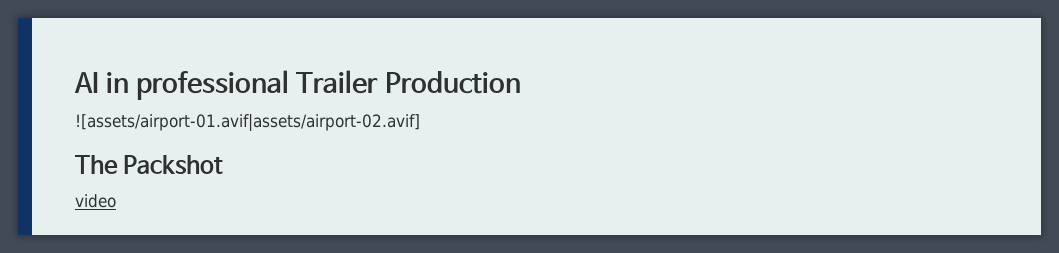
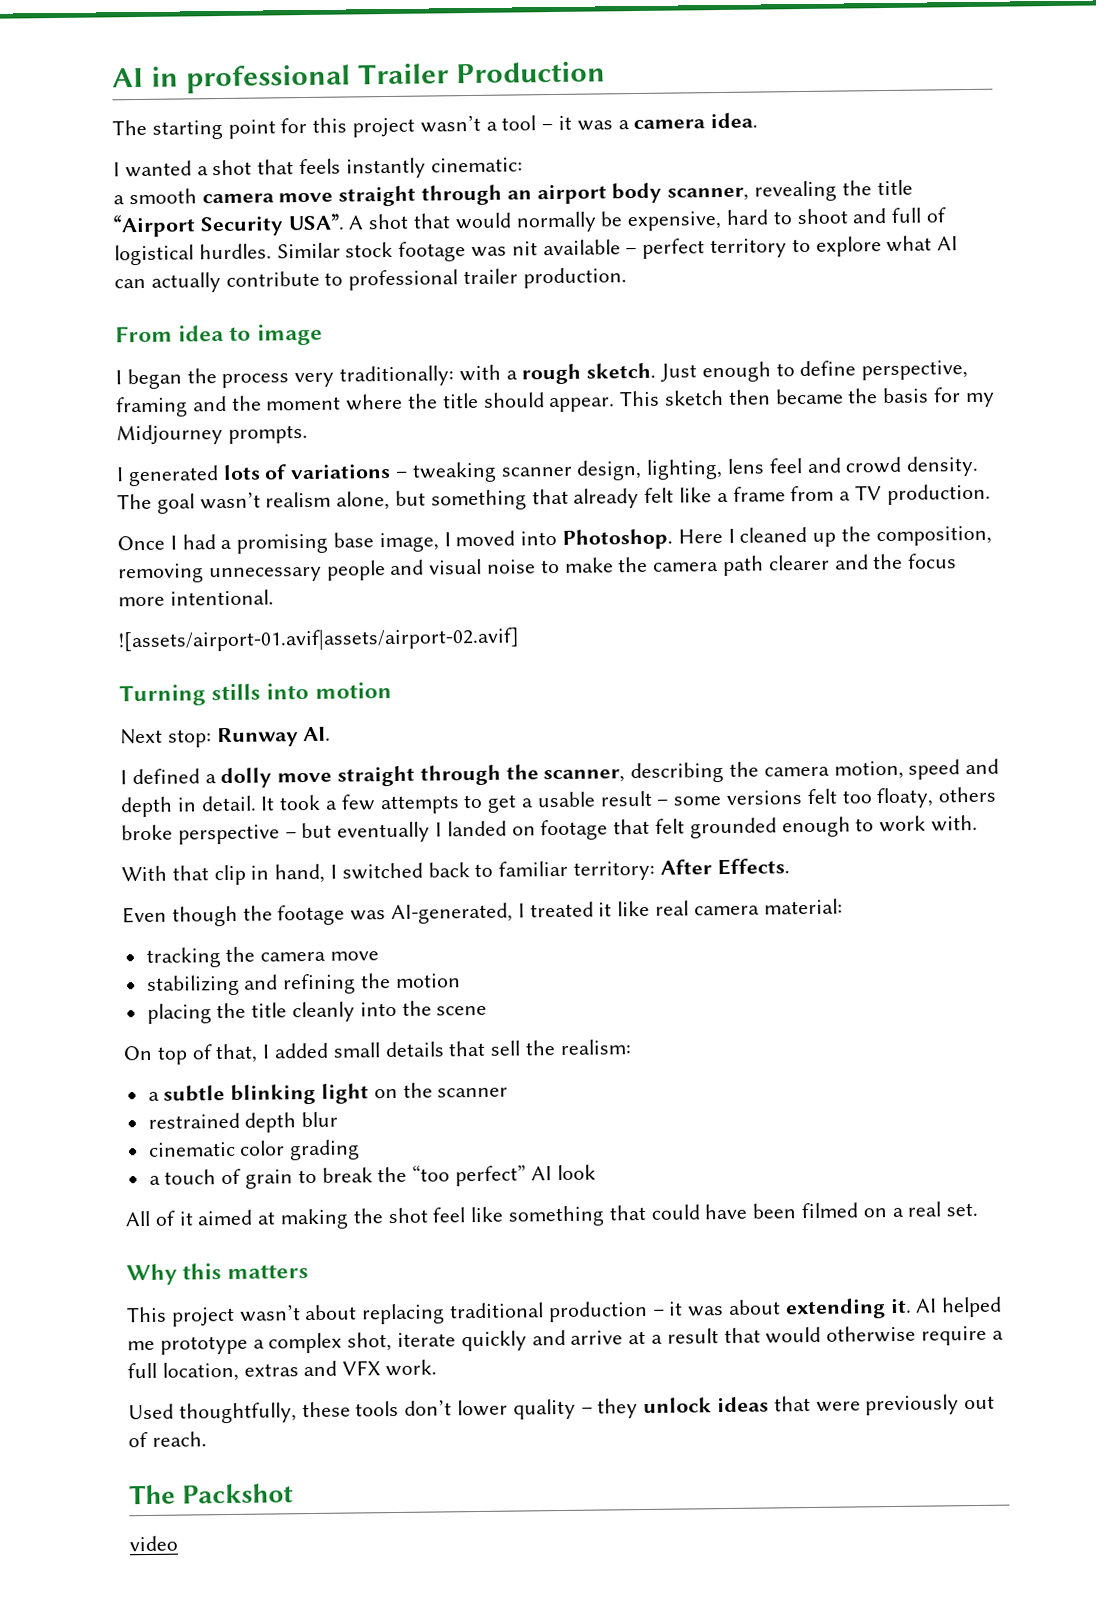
+ The starting point for this project wasn’t a tool – it was a camera idea.
+ I wanted a shot that feels instantly cinematic:
+ a smooth camera move straight through an airport body scanner, revealing the title “Airport Security USA”. A shot that would normally be expensive, hard to shoot and full of logistical hurdles. Similar stock footage was nit available – perfect territory to explore what AI can actually contribute to professional trailer production.
+ From idea to image
+ I began the process very traditionally: with a rough sketch. Just enough to define perspective, framing and the moment where the title should appear. This sketch then became the basis for my Midjourney prompts.
+ I generated lots of variations – tweaking scanner design, lighting, lens feel and crowd density. The goal wasn’t realism alone, but something that already felt like a frame from a TV production.
+ Once I had a promising base image, I moved into Photoshop. Here I cleaned up the composition, removing unnecessary people and visual noise to make the camera path clearer and the focus more intentional.
  ![assets/airport-01.avif|assets/airport-02.avif]
+ Turning stills into motion
+ Next stop: Runway AI.
+ I defined a dolly move straight through the scanner, describing the camera motion, speed and depth in detail. It took a few attempts to get a usable result – some versions felt too floaty, others broke perspective – but eventually I landed on footage that felt grounded enough to work with.
+ With that clip in hand, I switched back to familiar territory: After Effects.
+ Even though the footage was AI-generated, I treated it like real camera material:
+ tracking the camera move
+ stabilizing and refining the motion
+ placing the title cleanly into the scene
+ On top of that, I added small details that sell the realism:
+ a subtle blinking light on the scanner
+ restrained depth blur
+ cinematic color grading
+ a touch of grain to break the “too perfect” AI look
+ All of it aimed at making the shot feel like something that could have been filmed on a real set.
+ Why this matters
+ This project wasn’t about replacing traditional production – it was about extending it. AI helped me prototype a complex shot, iterate quickly and arrive at a result that would otherwise require a full location, extras and VFX work.
+ Used thoughtfully, these tools don’t lower quality – they unlock ideas that were previously out of reach.

